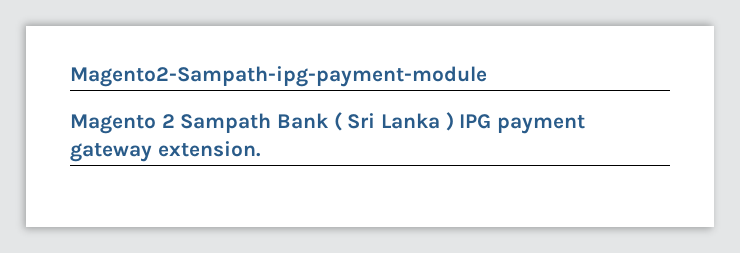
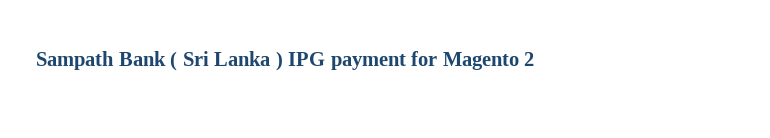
- Magento2-Sampath-ipg-payment-module
- Magento 2 Sampath Bank ( Sri Lanka ) IPG payment gateway extension.
+ Sampath Bank ( Sri Lanka ) IPG payment for Magento 2

